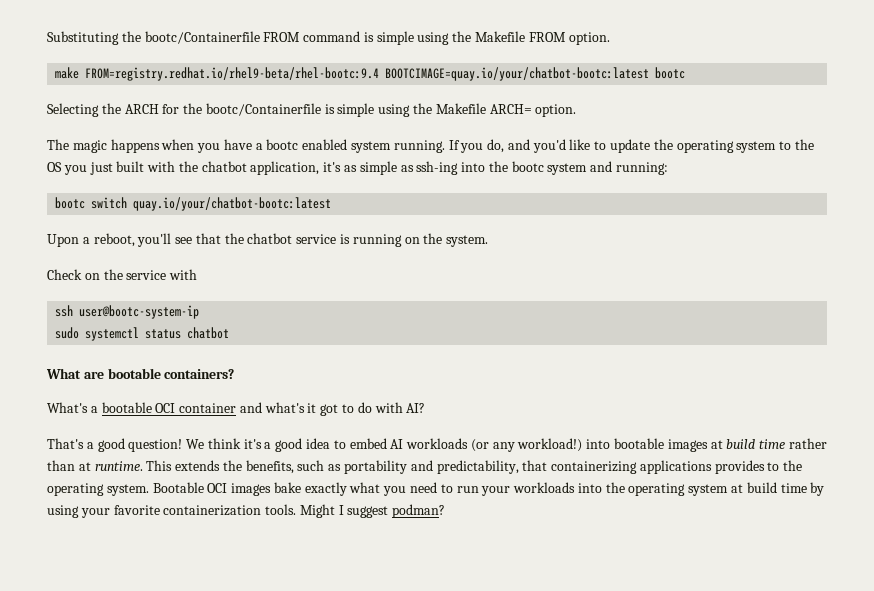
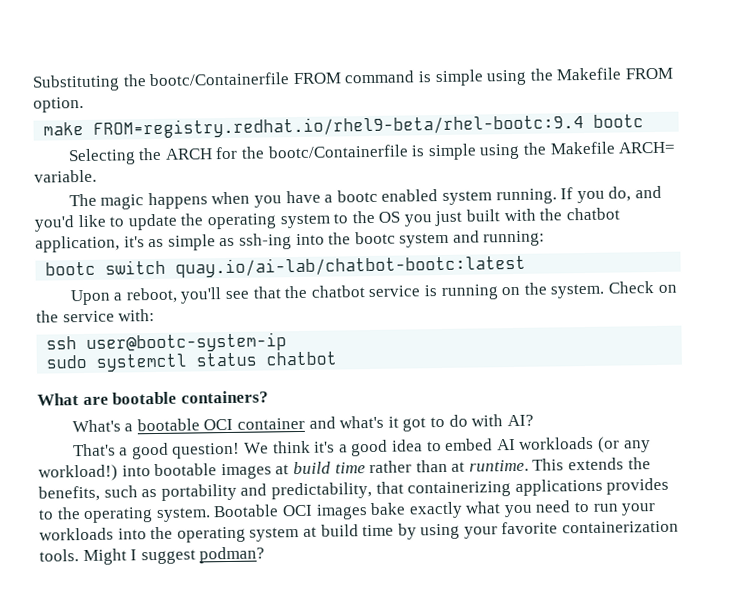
- make FROM=registry.redhat.io/rhel9-beta/rhel-bootc:9.4 BOOTCIMAGE=quay.io/your/chatbot-bootc:latest bootc
+ make FROM=registry.redhat.io/rhel9-beta/rhel-bootc:9.4 bootc
- Selecting the ARCH for the bootc/Containerfile is simple using the Makefile ARCH= option.
+ Selecting the ARCH for the bootc/Containerfile is simple using the Makefile ARCH= variable.
- bootc switch quay.io/your/chatbot-bootc:latest
+ bootc switch quay.io/ai-lab/chatbot-bootc:latest
- Upon a reboot, you'll see that the chatbot service is running on the system.
- Check on the service with
+ Upon a reboot, you'll see that the chatbot service is running on the system. Check on the service with:

